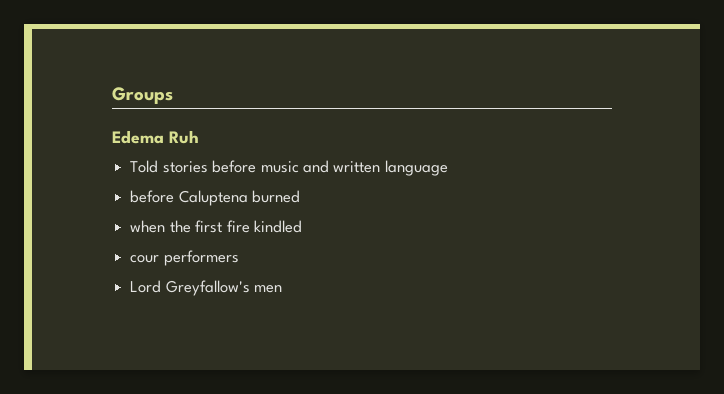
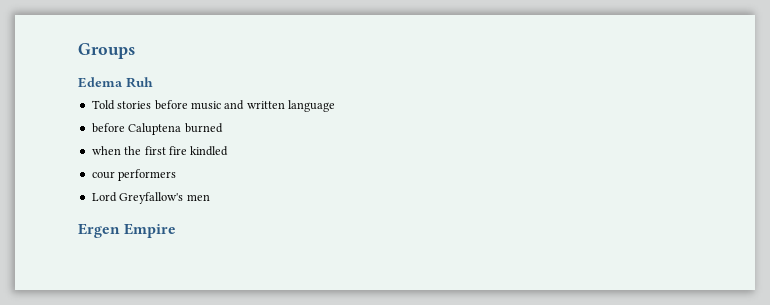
+ Ergen Empire

